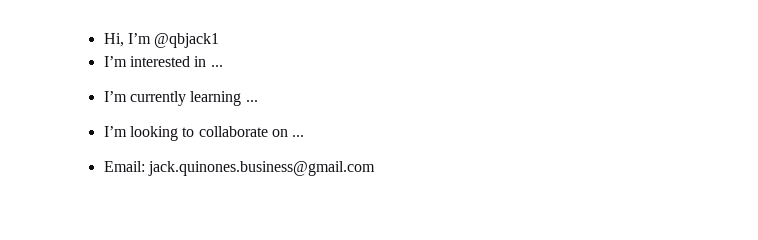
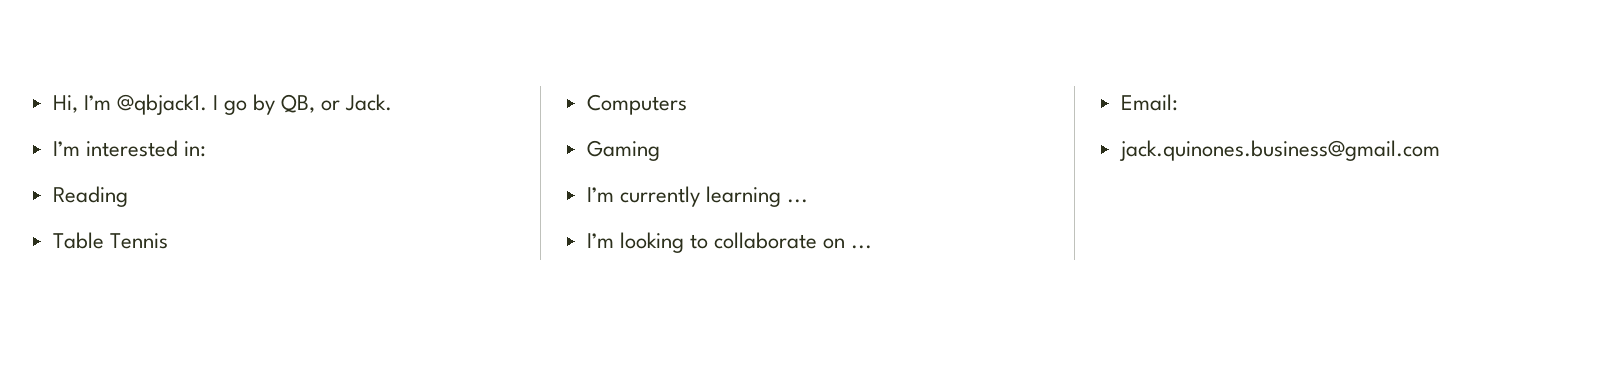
- Hi, I’m @qbjack1
- I’m interested in ...
+ Hi, I’m @qbjack1. I go by QB, or Jack.
+ I’m interested in:
+ Reading
+ Table Tennis
+ Computers
+ Gaming
- Email: jack.quinones.business@gmail.com
+ Email:
+ jack.quinones.business@gmail.com

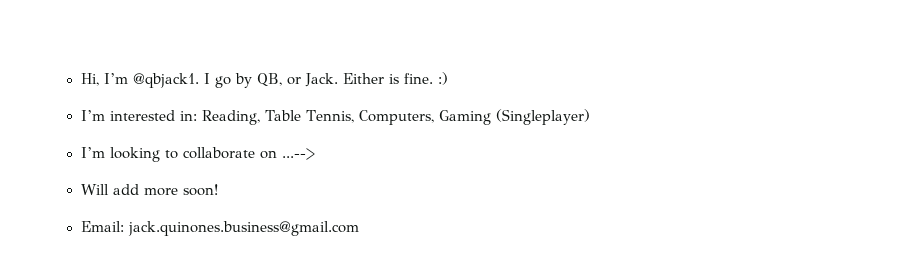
+ Either is fine. :)
- I’m interested in:
- Reading
- Table Tennis
- Computers
- Gaming
- I’m currently learning ...
+ I’m interested in: Reading, Table Tennis, Computers, Gaming (Singleplayer)
- I’m looking to collaborate on ...
+ I’m looking to collaborate on ...-->
+ Will add more soon!
- Email:
- jack.quinones.business@gmail.com
+ Email: jack.quinones.business@gmail.com

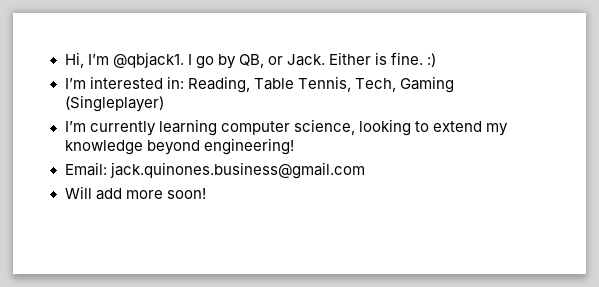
- I’m interested in: Reading, Table Tennis, Computers, Gaming (Singleplayer)
+ I’m interested in: Reading, Table Tennis, Tech, Gaming (Singleplayer)
- I’m looking to collaborate on ...-->
+ I’m currently learning computer science, looking to extend my knowledge beyond engineering!
+ Email: jack.quinones.business@gmail.com
- Email: jack.quinones.business@gmail.com

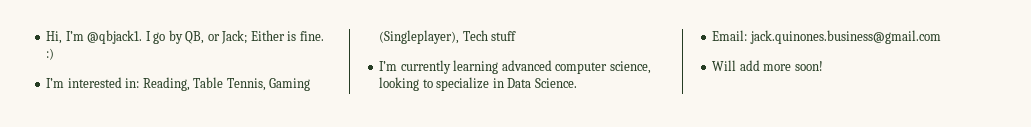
- I go by QB, or Jack. Either is fine. :)
+ I go by QB, or Jack; Either is fine. :)
- I’m interested in: Reading, Table Tennis, Tech, Gaming (Singleplayer)
+ I’m interested in: Reading, Table Tennis, Gaming (Singleplayer), Tech stuff
- I’m currently learning computer science, looking to extend my knowledge beyond engineering!
+ I’m currently learning advanced computer science, looking to specialize in Data Science.

